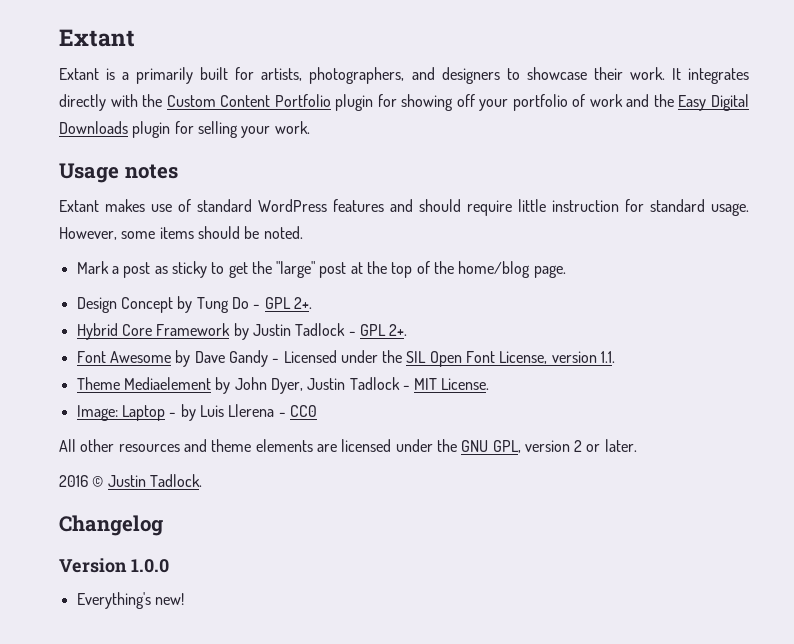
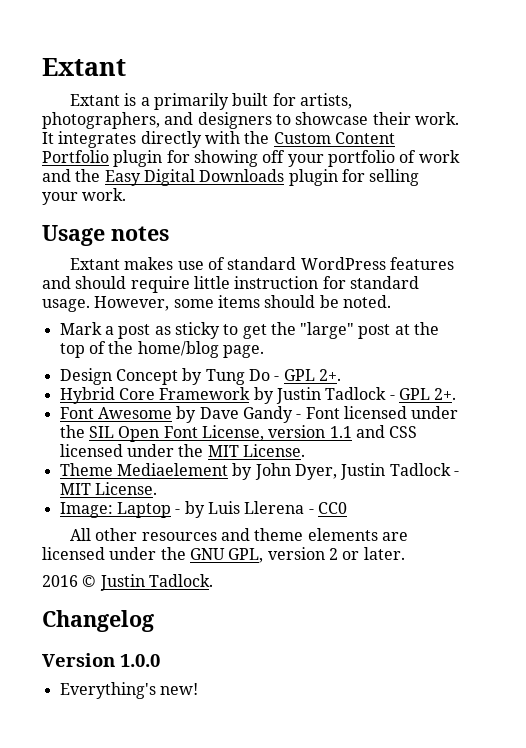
- Font Awesome by Dave Gandy - Licensed under the SIL Open Font License, version 1.1.
+ Font Awesome by Dave Gandy - Font licensed under the SIL Open Font License, version 1.1 and CSS licensed under the MIT License.

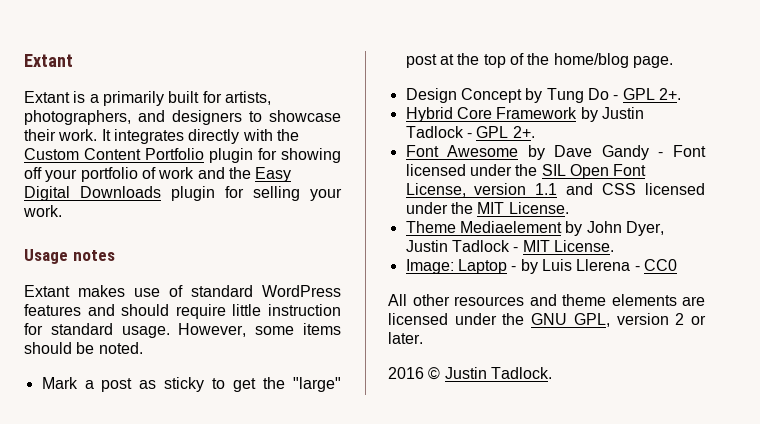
- Changelog
- Version 1.0.0
- Everything's new!

